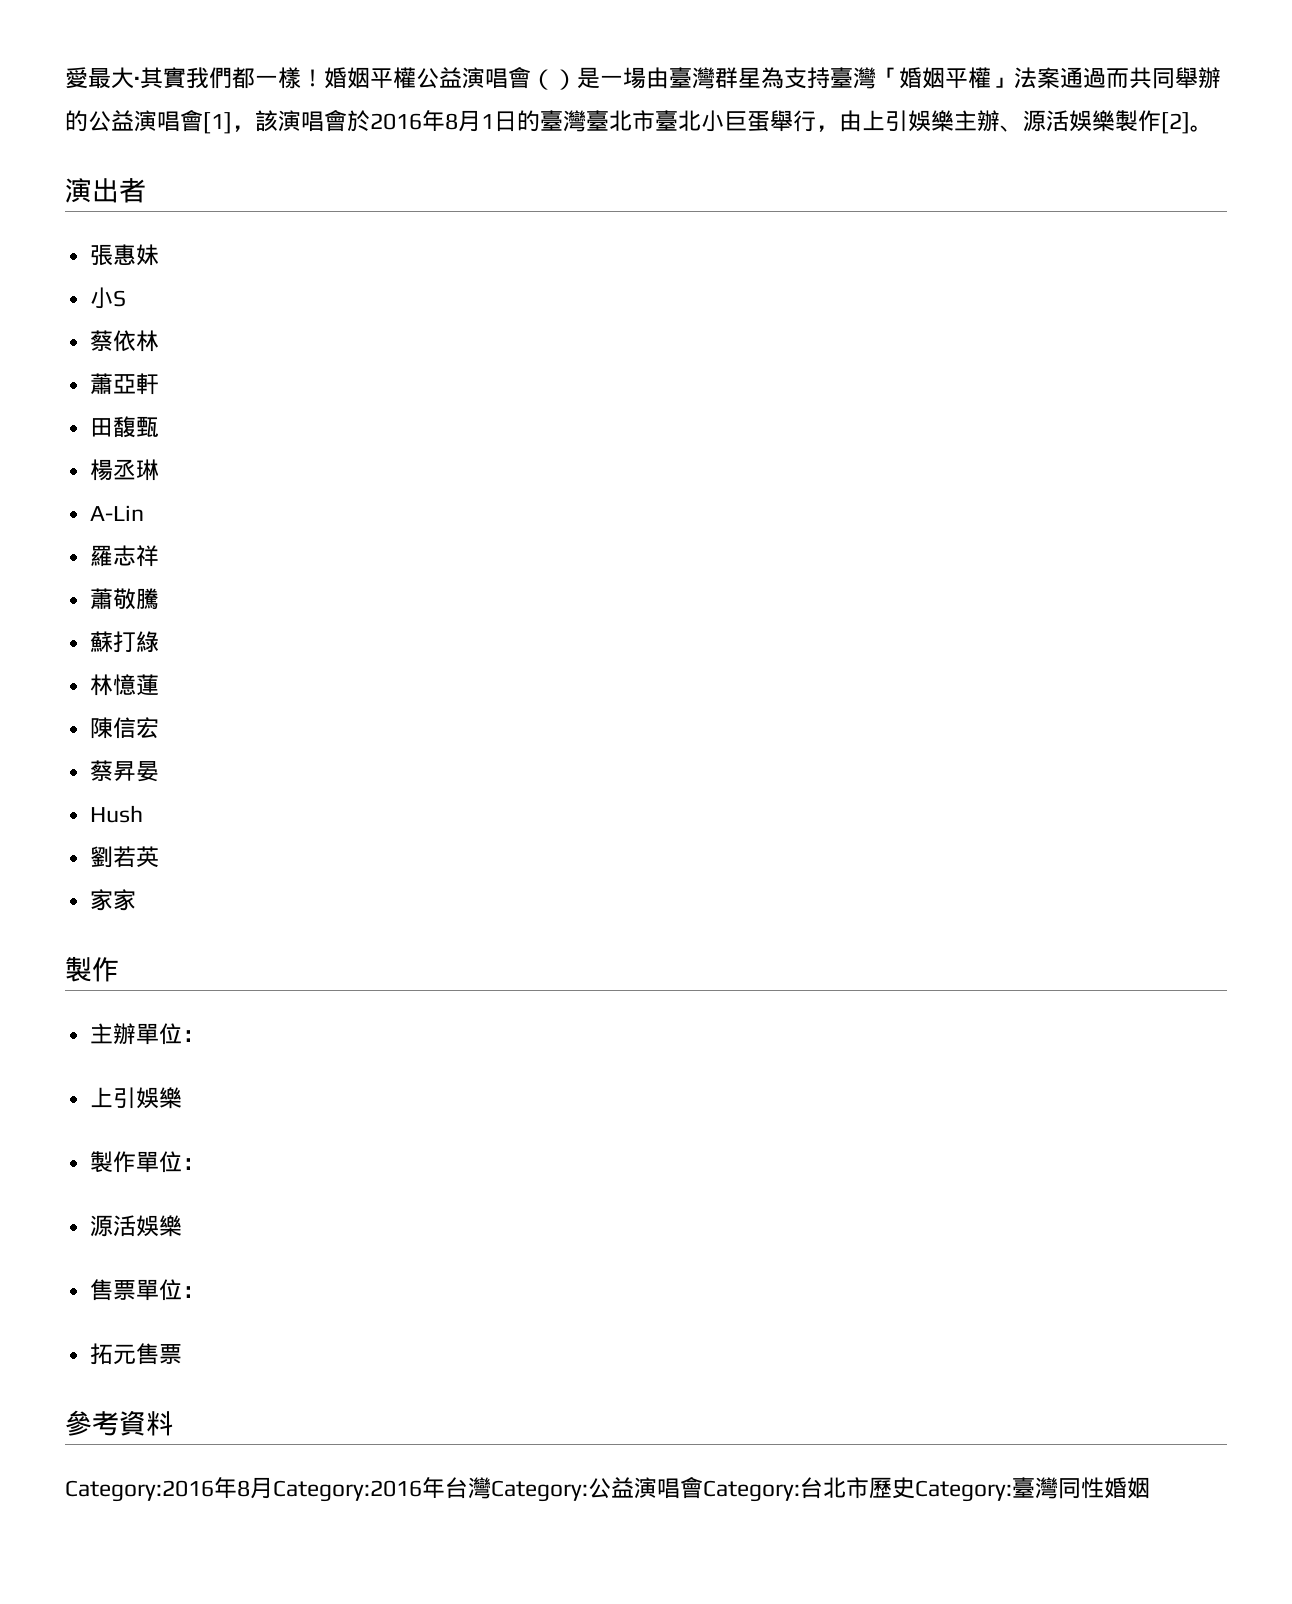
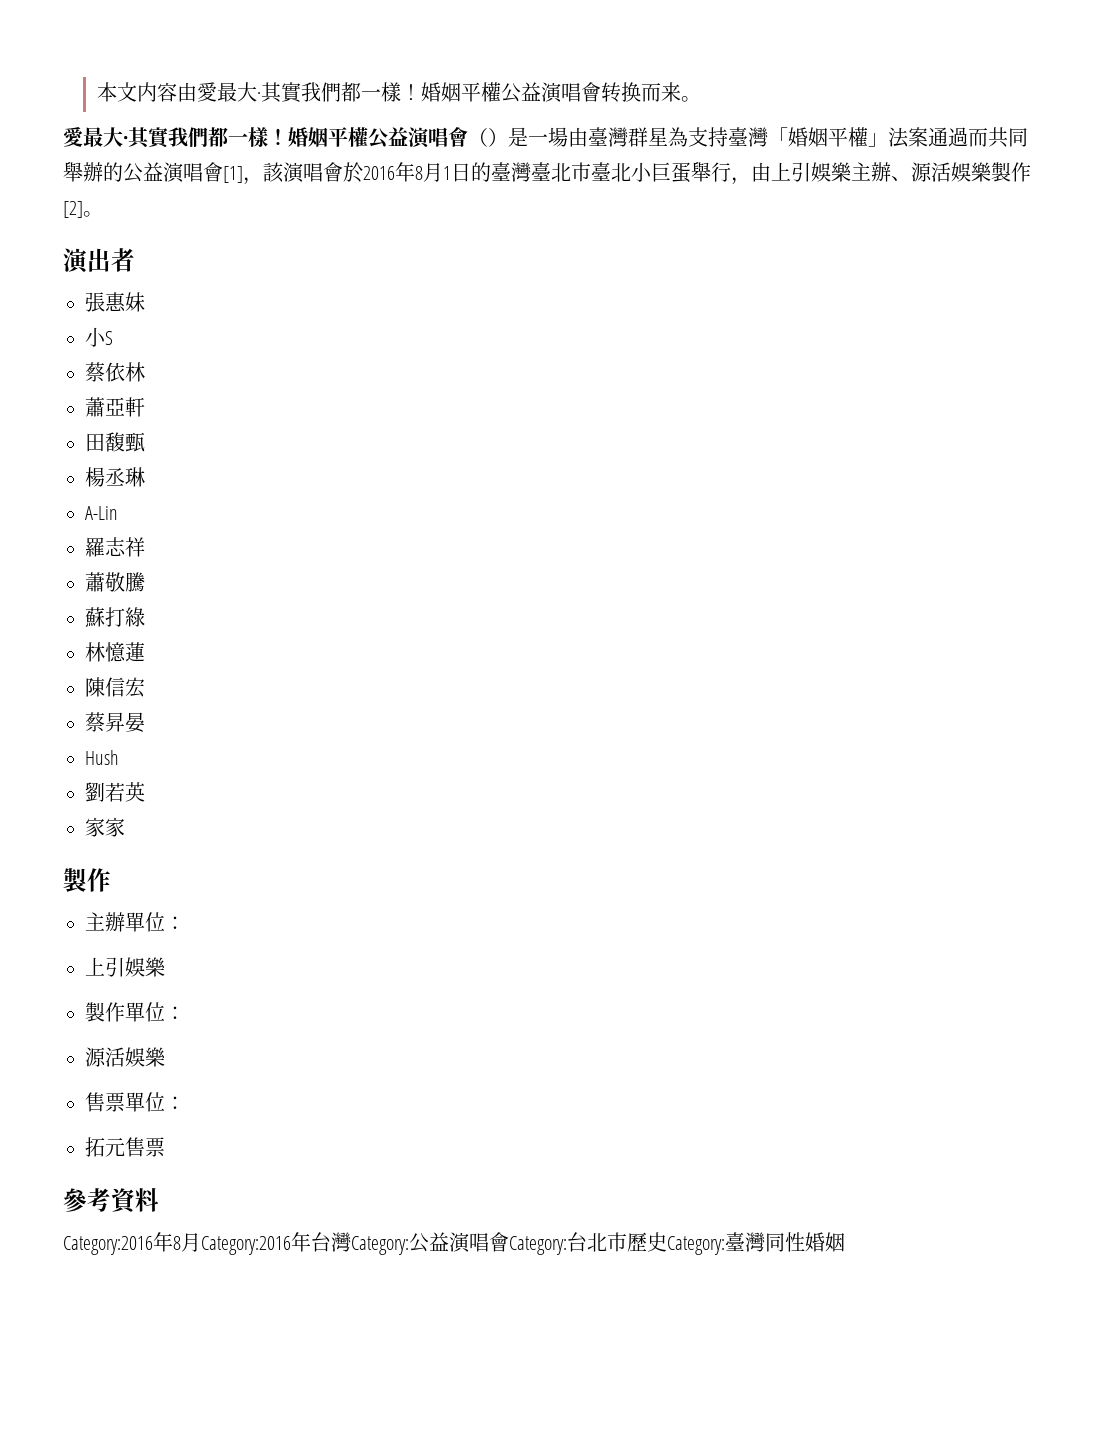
+ 本文内容由愛最大·其實我們都一樣！婚姻平權公益演唱會转换而来。

